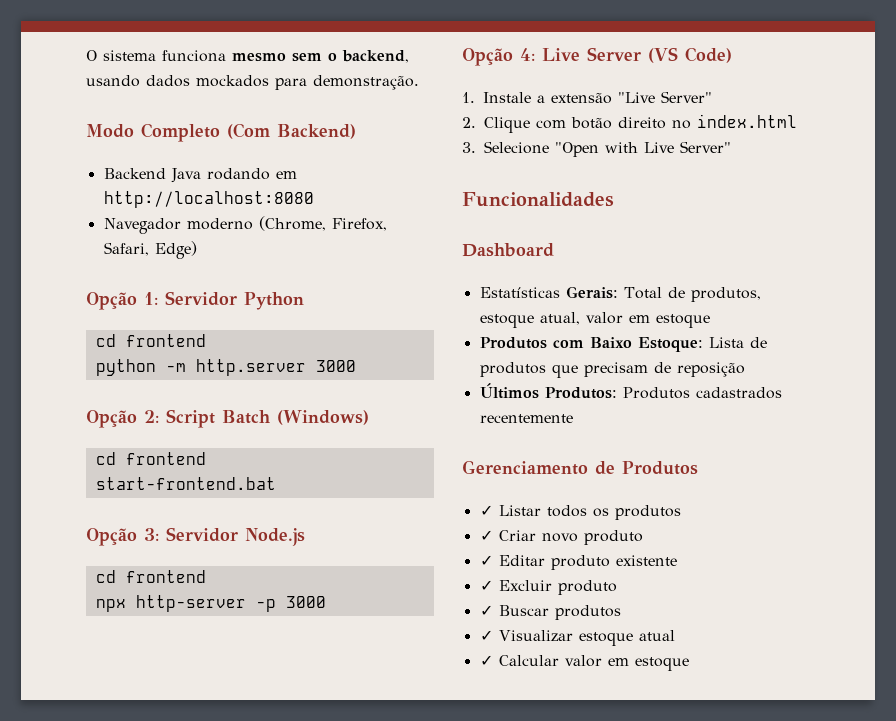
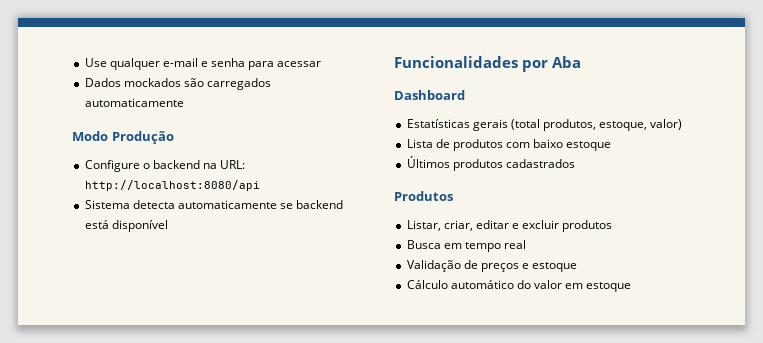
- O sistema funciona mesmo sem o backend, usando dados mockados para demonstração.
- Modo Completo (Com Backend)
- Backend Java rodando em http://localhost:8080
- Navegador moderno (Chrome, Firefox, Safari, Edge)
- Opção 1: Servidor Python
- cd frontend
- python -m http.server 3000
- Opção 2: Script Batch (Windows)
- cd frontend
- start-frontend.bat
- Opção 3: Servidor Node.js
- cd frontend
- npx http-server -p 3000
- Opção 4: Live Server (VS Code)
- 1. Instale a extensão "Live Server"
- 2. Clique com botão direito no index.html
- 3. Selecione "Open with Live Server"
+ Use qualquer e-mail e senha para acessar
+ Dados mockados são carregados automaticamente
+ Modo Produção
+ Configure o backend na URL: http://localhost:8080/api
+ Sistema detecta automaticamente se backend está disponível
- Funcionalidades
+ Funcionalidades por Aba
- Estatísticas Gerais: Total de produtos, estoque atual, valor em estoque
- Produtos com Baixo Estoque: Lista de produtos que precisam de reposição
- Últimos Produtos: Produtos cadastrados recentemente
- Gerenciamento de Produtos
- ✓ Listar todos os produtos
- ✓ Criar novo produto
- ✓ Editar produto existente
- ✓ Excluir produto
- ✓ Buscar produtos
- ✓ Visualizar estoque atual
- ✓ Calcular valor em estoque
+ Estatísticas gerais (total produtos, estoque, valor)
+ Lista de produtos com baixo estoque
+ Últimos produtos cadastrados
+ Produtos
+ Listar, criar, editar e excluir produtos
+ Busca em tempo real
+ Validação de preços e estoque
+ Cálculo automático do valor em estoque

